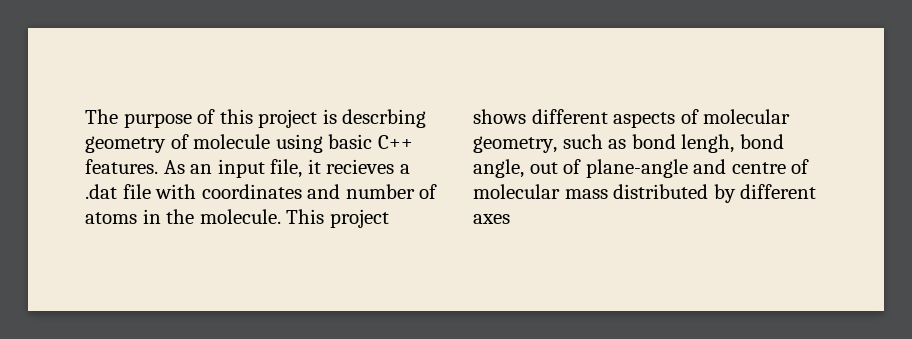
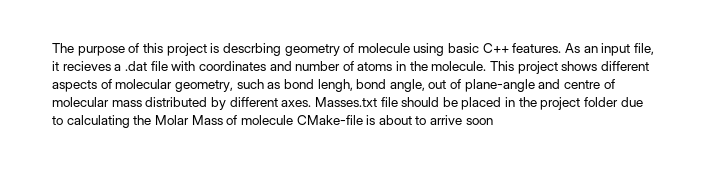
- This project shows different aspects of molecular geometry, such as bond lengh, bond angle, out of plane-angle and centre of molecular mass distributed by different axes
+ This project shows different aspects of molecular geometry, such as bond lengh, bond angle, out of plane-angle and centre of molecular mass distributed by different axes. Masses.txt file should be placed in the project folder due to calculating the Molar Mass of molecule CMake-file is about to arrive soon

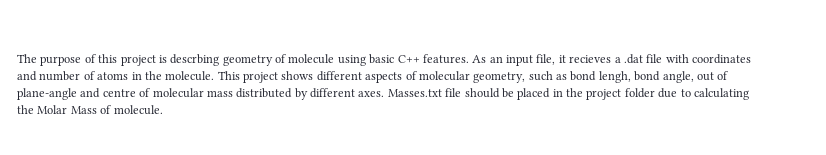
- Masses.txt file should be placed in the project folder due to calculating the Molar Mass of molecule CMake-file is about to arrive soon
+ Masses.txt file should be placed in the project folder due to calculating the Molar Mass of molecule.

